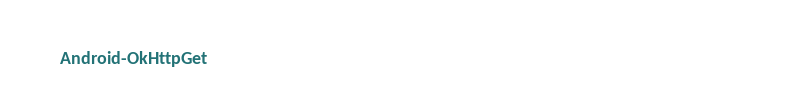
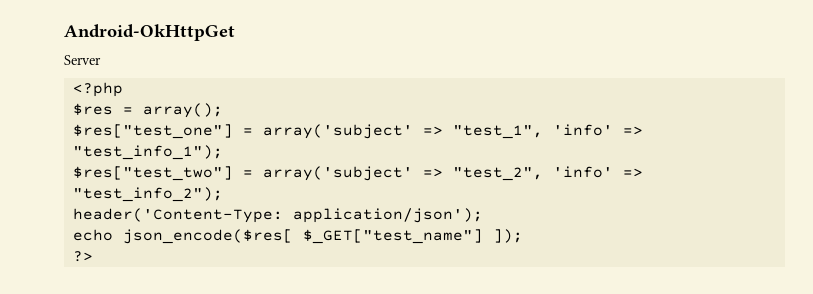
+ Server
+ <?php
+ $res = array();
+ $res["test_one"] = array('subject' => "test_1", 'info' => "test_info_1");
+ $res["test_two"] = array('subject' => "test_2", 'info' => "test_info_2");
+ header('Content-Type: application/json');
+ echo json_encode($res[ $_GET["test_name"] ]);
+ ?>

